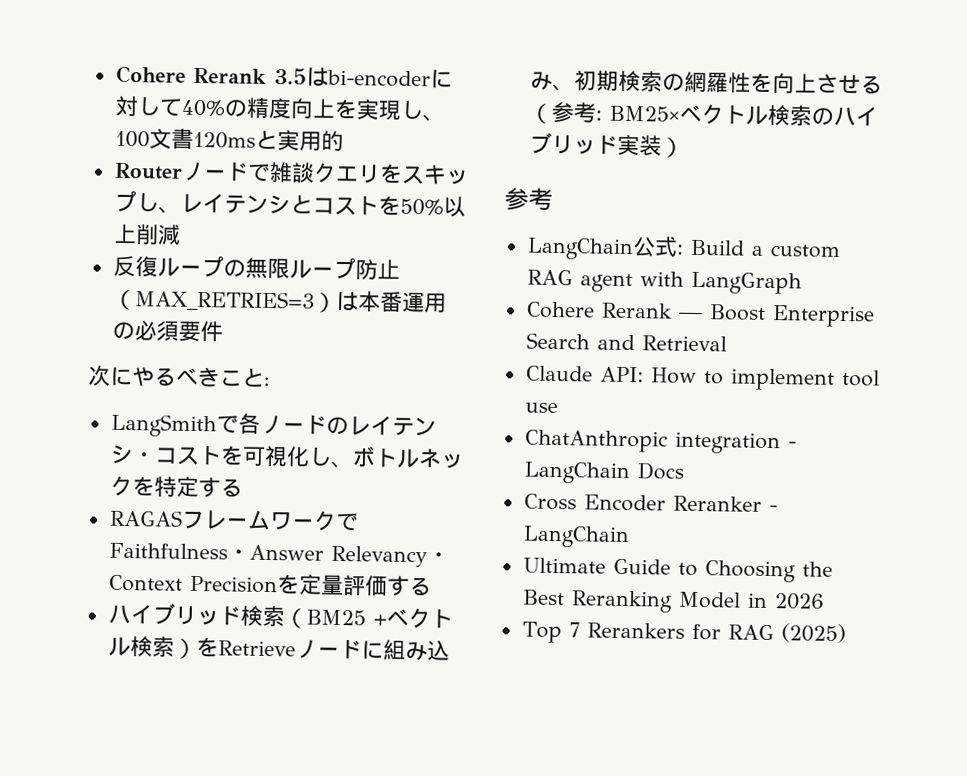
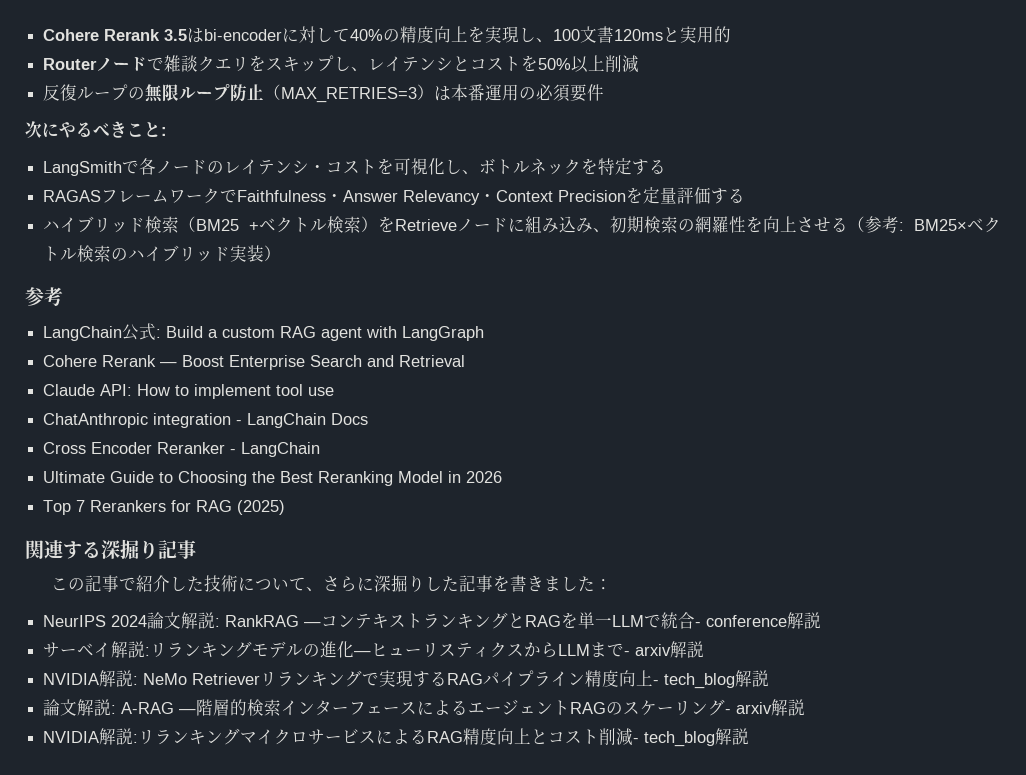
+ 関連する深掘り記事
+ この記事で紹介した技術について、さらに深掘りした記事を書きました：
+ NeurIPS 2024論文解説: RankRAG —コンテキストランキングとRAGを単一LLMで統合- conference解説
+ サーベイ解説:リランキングモデルの進化—ヒューリスティクスからLLMまで- arxiv解説
+ NVIDIA解説: NeMo Retrieverリランキングで実現するRAGパイプライン精度向上- tech_blog解説
+ 論文解説: A-RAG —階層的検索インターフェースによるエージェントRAGのスケーリング- arxiv解説
+ NVIDIA解説:リランキングマイクロサービスによるRAG精度向上とコスト削減- tech_blog解説

